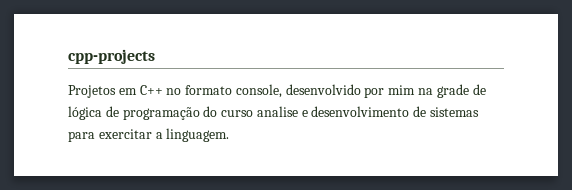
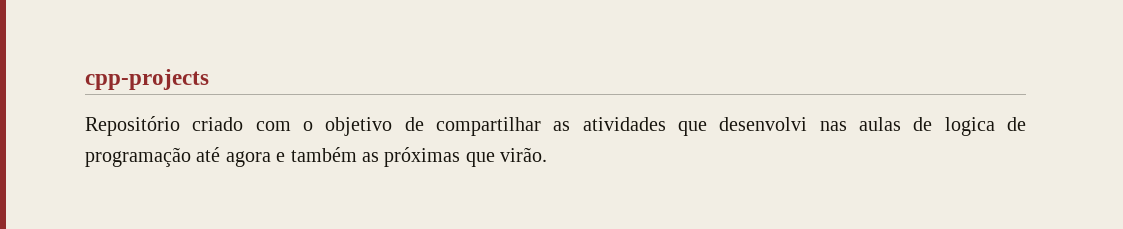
- Projetos em C++ no formato console, desenvolvido por mim na grade de lógica de programação do curso analise e desenvolvimento de sistemas para exercitar a linguagem.
+ Repositório criado com o objetivo de compartilhar as atividades que desenvolvi nas aulas de logica de programação até agora e também as próximas que virão.

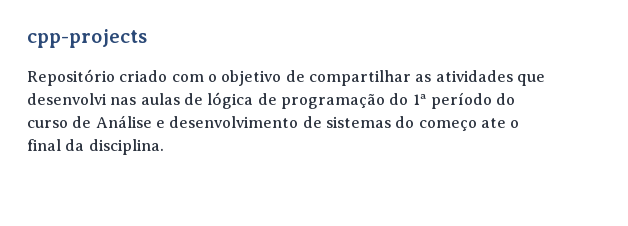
- Repositório criado com o objetivo de compartilhar as atividades que desenvolvi nas aulas de logica de programação até agora e também as próximas que virão.
+ Repositório criado com o objetivo de compartilhar as atividades que desenvolvi nas aulas de lógica de programação do 1ª período do curso de Análise e desenvolvimento de sistemas do começo ate o final da disciplina.

